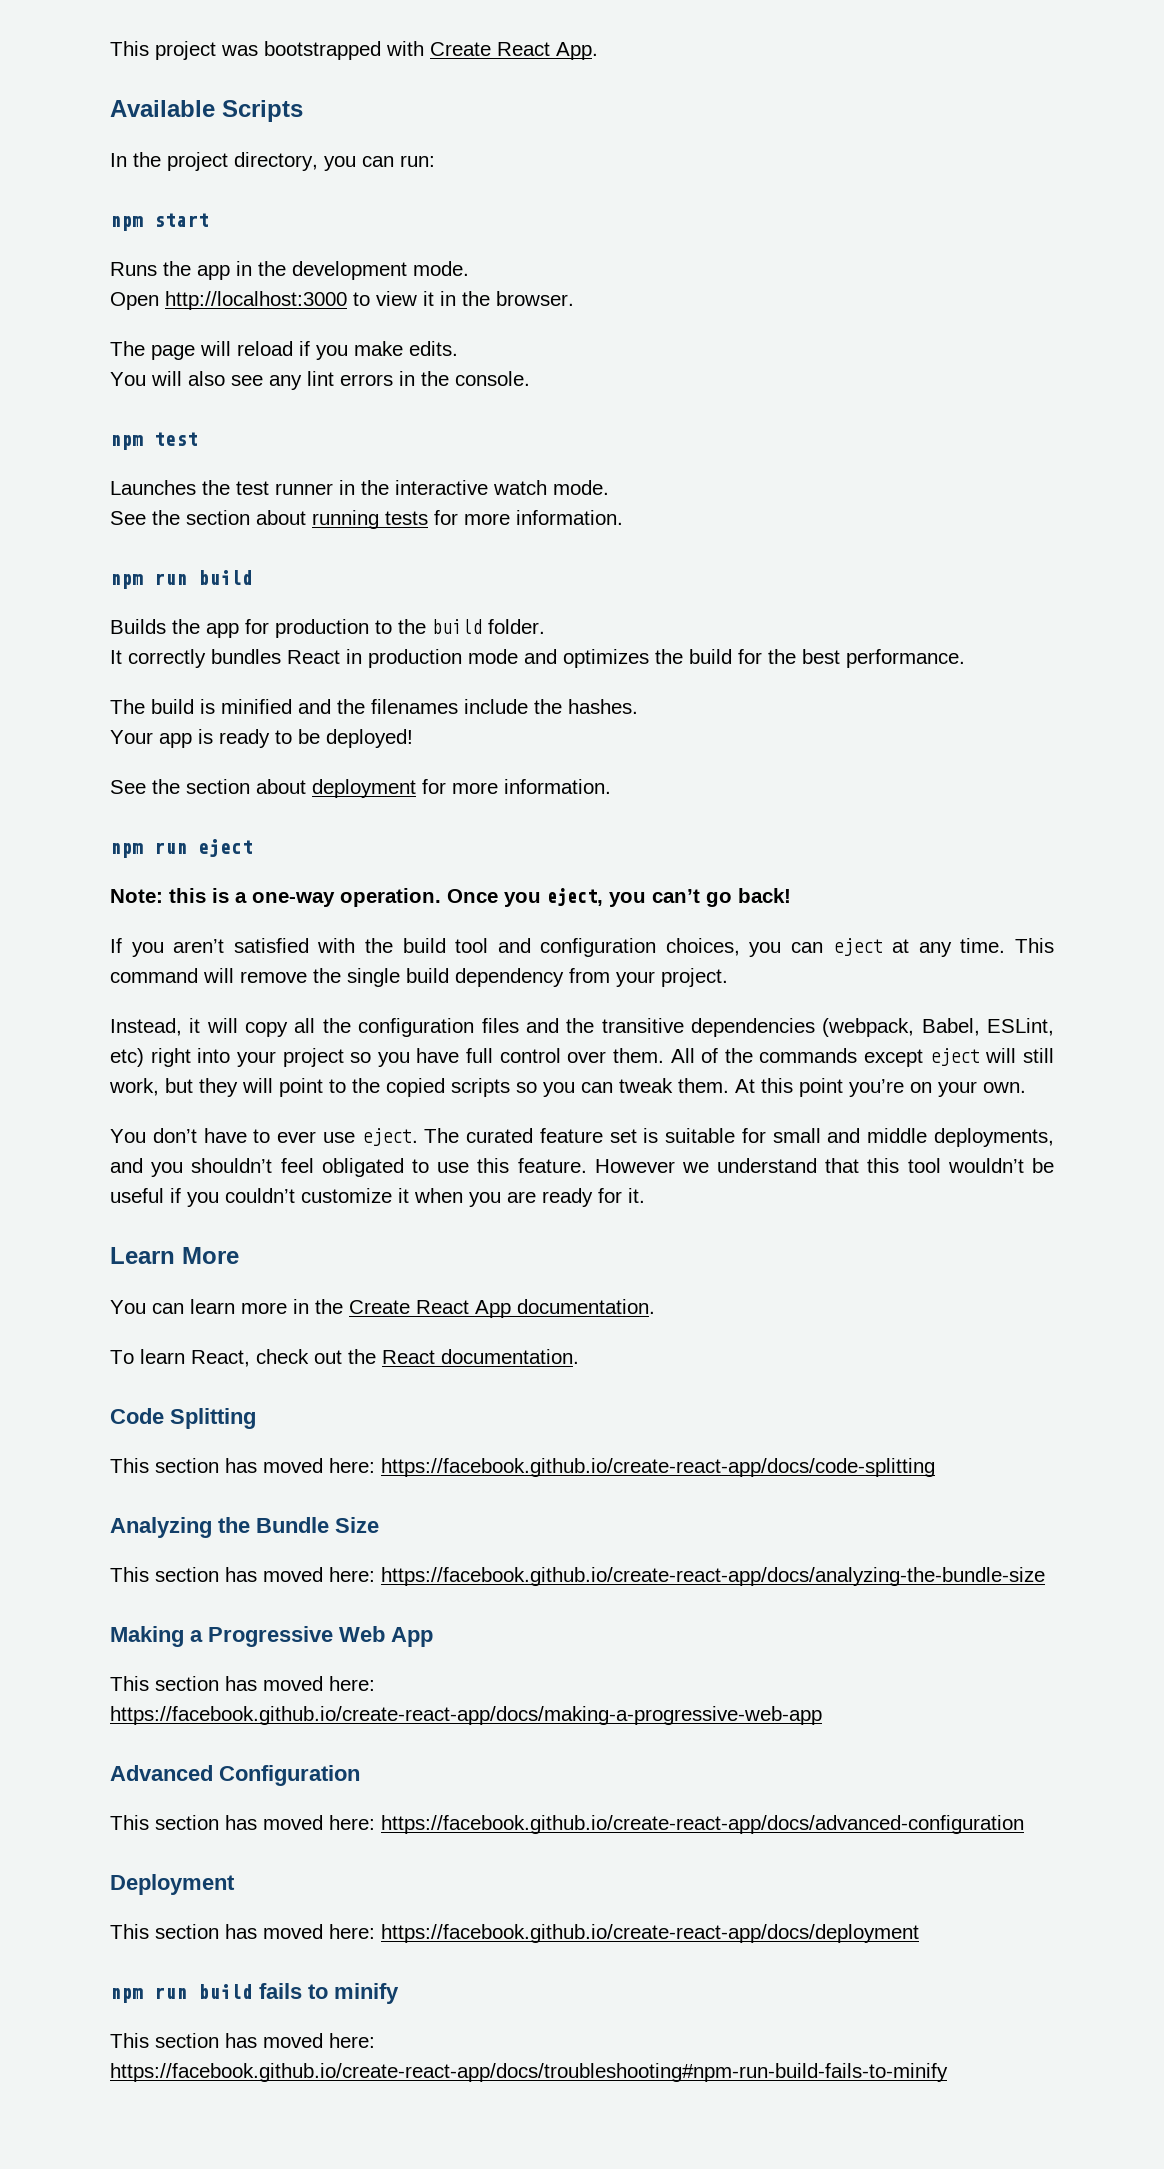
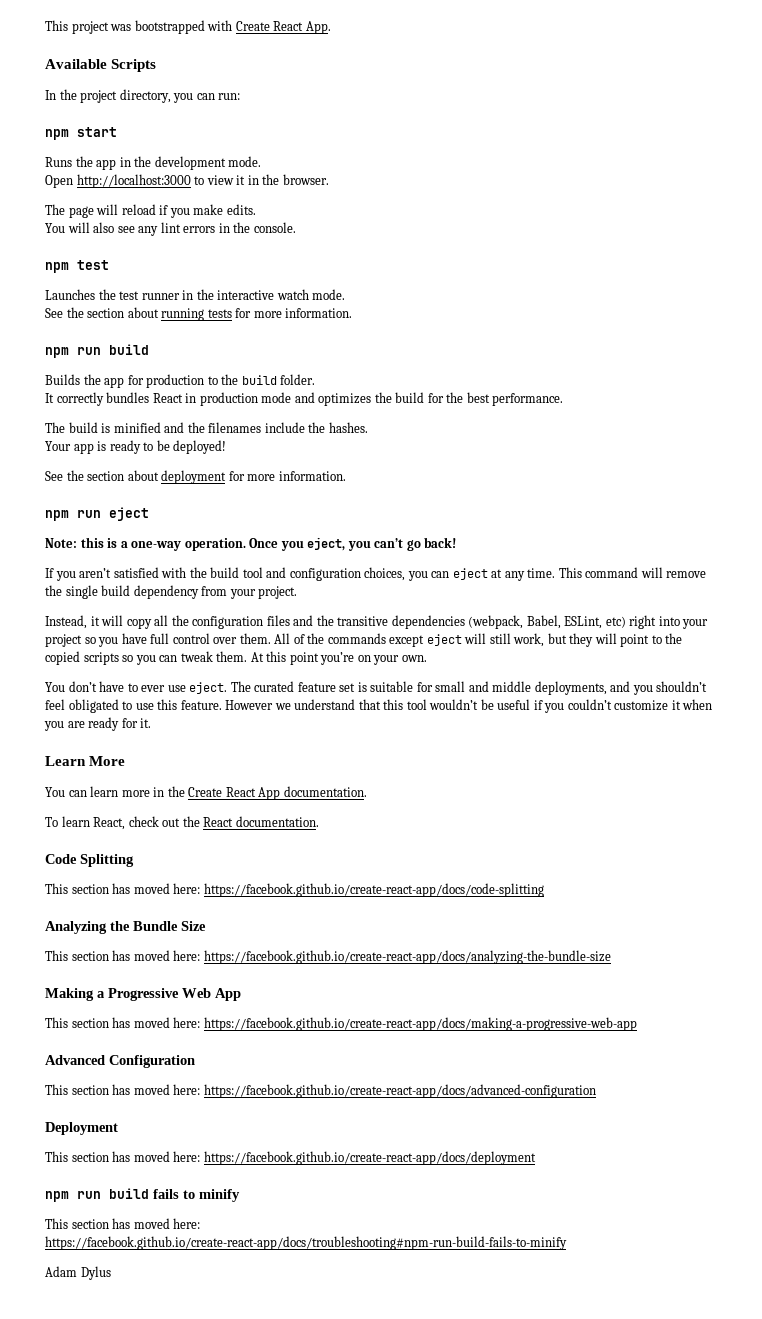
+ Adam Dylus

